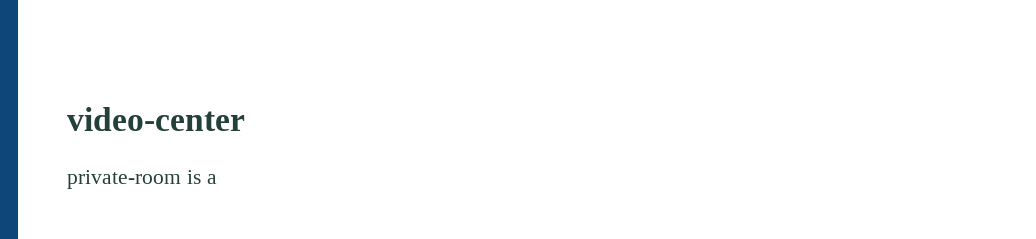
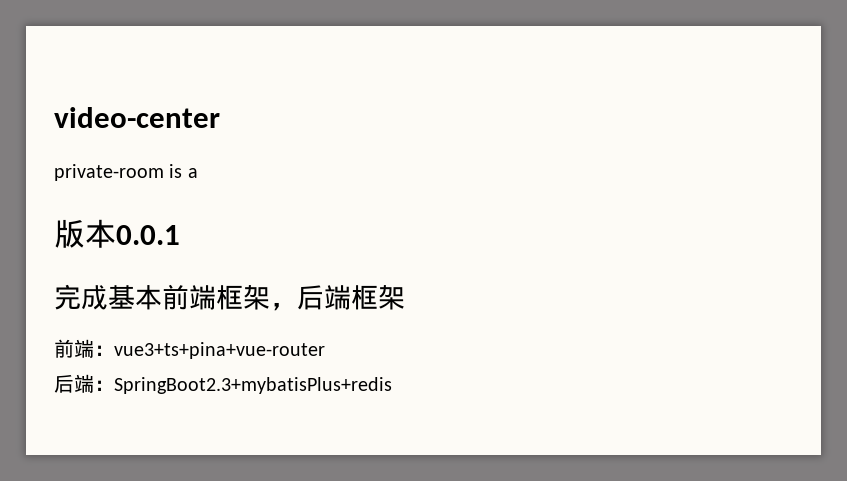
+ 版本0.0.1
+ 完成基本前端框架，后端框架
+ 前端：vue3+ts+pina+vue-router
+ 后端：SpringBoot2.3+mybatisPlus+redis

